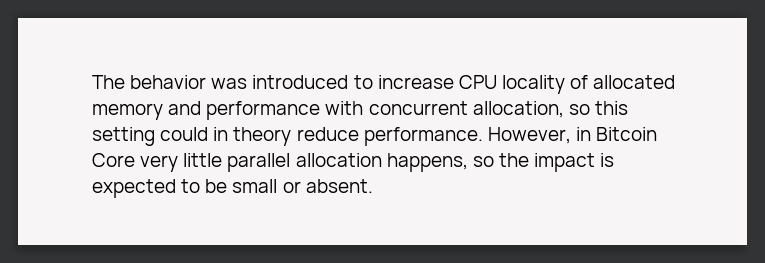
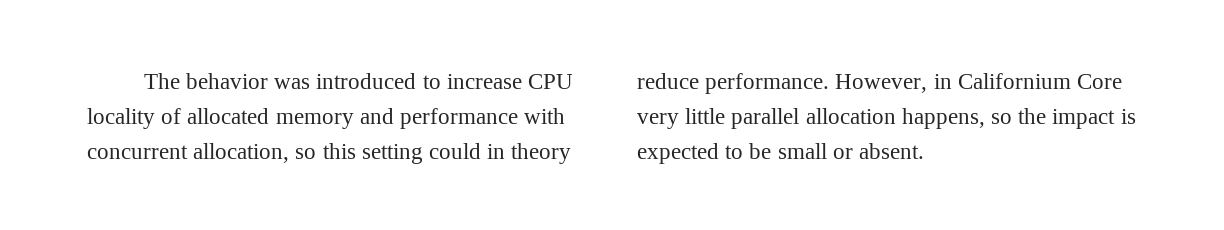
- However, in Bitcoin Core very little parallel allocation happens, so the impact is expected to be small or absent.
+ However, in Californium Core very little parallel allocation happens, so the impact is expected to be small or absent.

